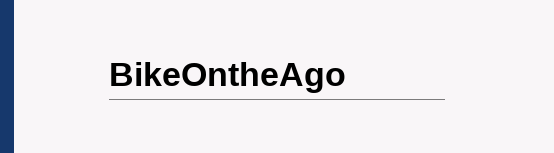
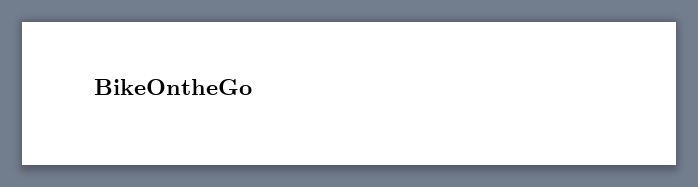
- BikeOntheAgo
+ BikeOntheGo

